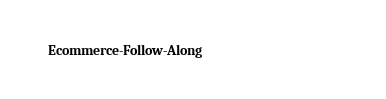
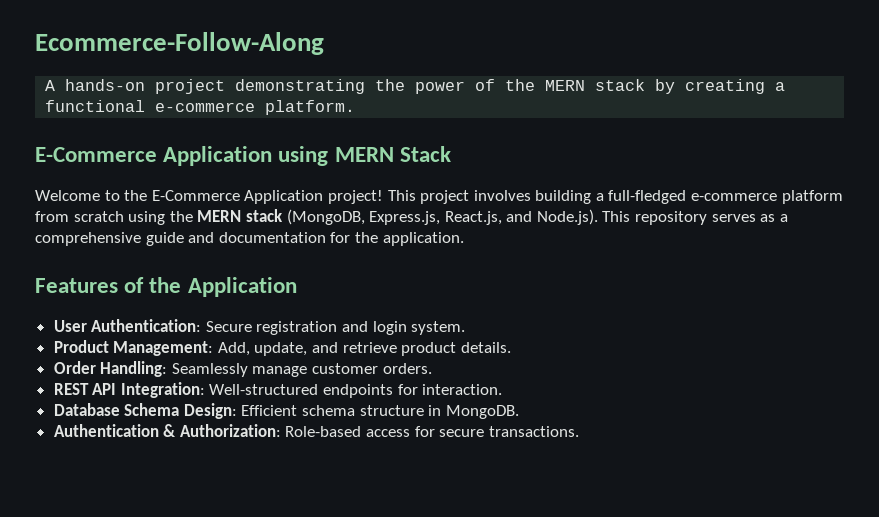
+ A hands-on project demonstrating the power of the MERN stack by creating a functional e-commerce platform.
+ E-Commerce Application using MERN Stack
+ Welcome to the E-Commerce Application project! This project involves building a full-fledged e-commerce platform from scratch using the MERN stack (MongoDB, Express.js, React.js, and Node.js). This repository serves as a comprehensive guide and documentation for the application.
+ Features of the Application
+ User Authentication: Secure registration and login system.
+ Product Management: Add, update, and retrieve product details.
+ Order Handling: Seamlessly manage customer orders.
+ REST API Integration: Well-structured endpoints for interaction.
+ Database Schema Design: Efficient schema structure in MongoDB.
+ Authentication & Authorization: Role-based access for secure transactions.

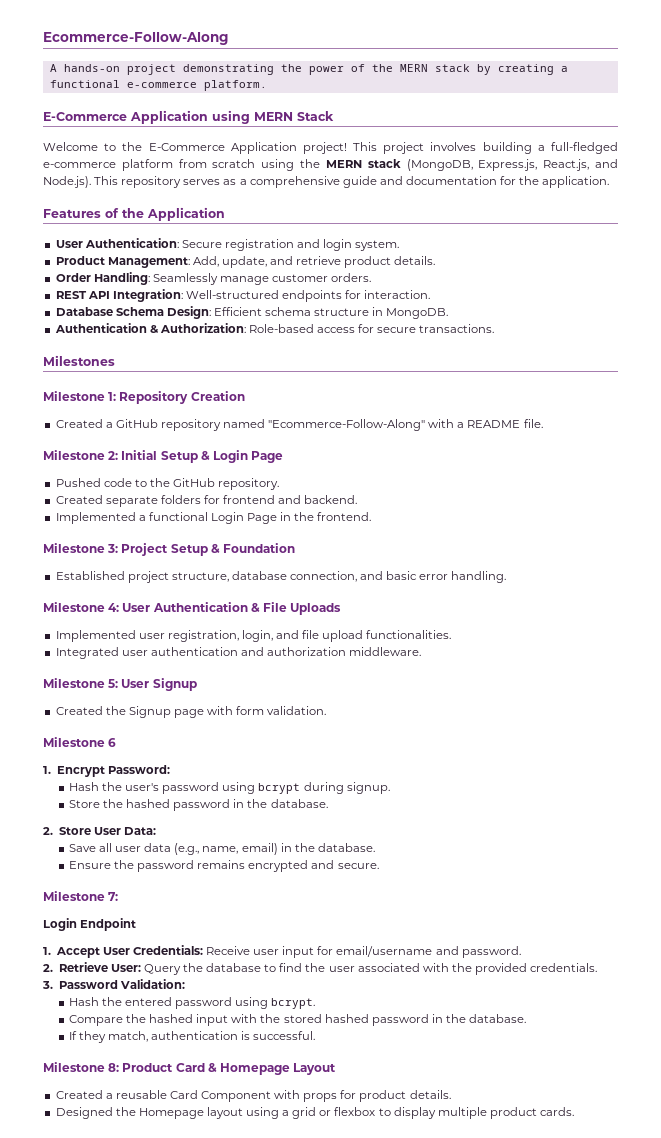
+ Milestones
+ Milestone 1: Repository Creation
+ Created a GitHub repository named "Ecommerce-Follow-Along" with a README file.
+ Milestone 2: Initial Setup & Login Page
+ Pushed code to the GitHub repository.
+ Created separate folders for frontend and backend.
+ Implemented a functional Login Page in the frontend.
+ Milestone 3: Project Setup & Foundation
+ Established project structure, database connection, and basic error handling.
+ Milestone 4: User Authentication & File Uploads
+ Implemented user registration, login, and file upload functionalities.
+ Integrated user authentication and authorization middleware.
+ Milestone 5: User Signup
+ Created the Signup page with form validation.
+ Milestone 6
+ 1. Encrypt Password:
+ Hash the user's password using bcrypt during signup.
+ Store the hashed password in the database.
+ 2. Store User Data:
+ Save all user data (e.g., name, email) in the database.
+ Ensure the password remains encrypted and secure.
+ Milestone 7:
+ Login Endpoint
+ 1. Accept User Credentials: Receive user input for email/username and password.
+ 2. Retrieve User: Query the database to find the user associated with the provided credentials.
+ 3. Password Validation:
+ Hash the entered password using bcrypt.
+ Compare the hashed input with the stored hashed password in the database.
+ If they match, authentication is successful.
+ Milestone 8: Product Card & Homepage Layout
+ Created a reusable Card Component with props for product details.
+ Designed the Homepage layout using a grid or flexbox to display multiple product cards.

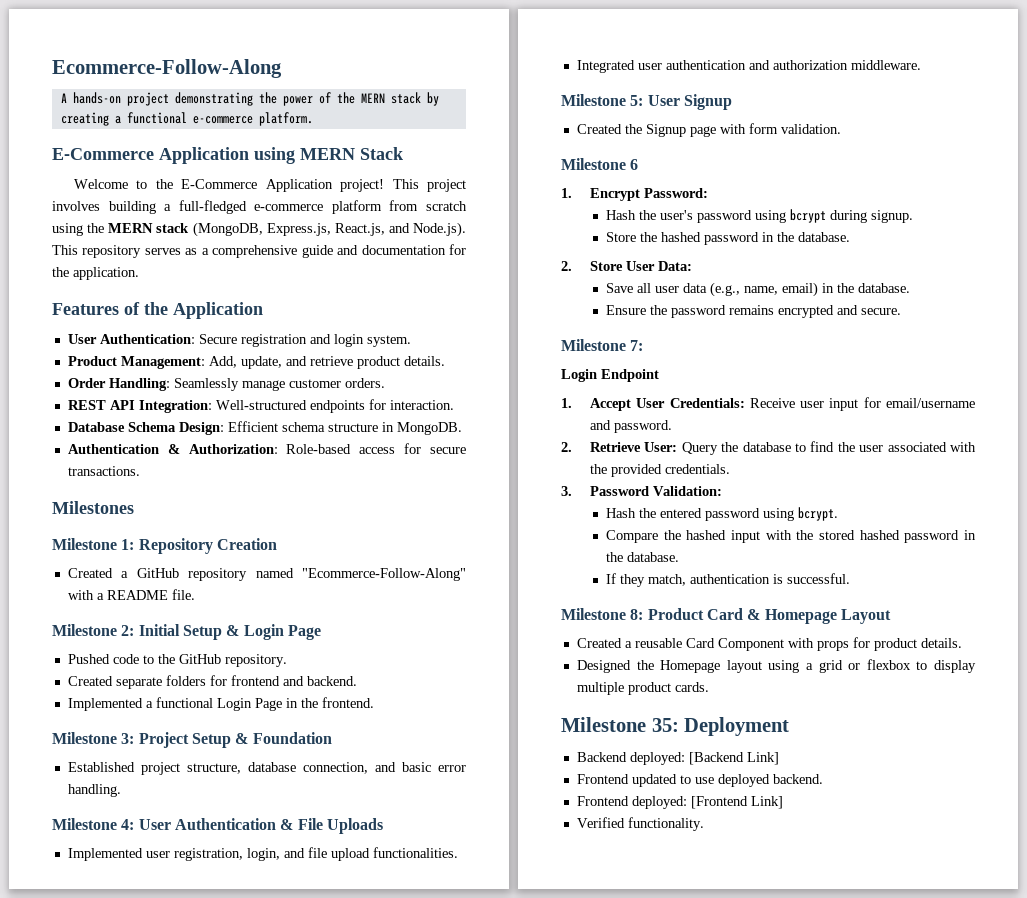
+ Milestone 35: Deployment
+ Backend deployed: [Backend Link]
+ Frontend updated to use deployed backend.
+ Frontend deployed: [Frontend Link]
+ Verified functionality.

